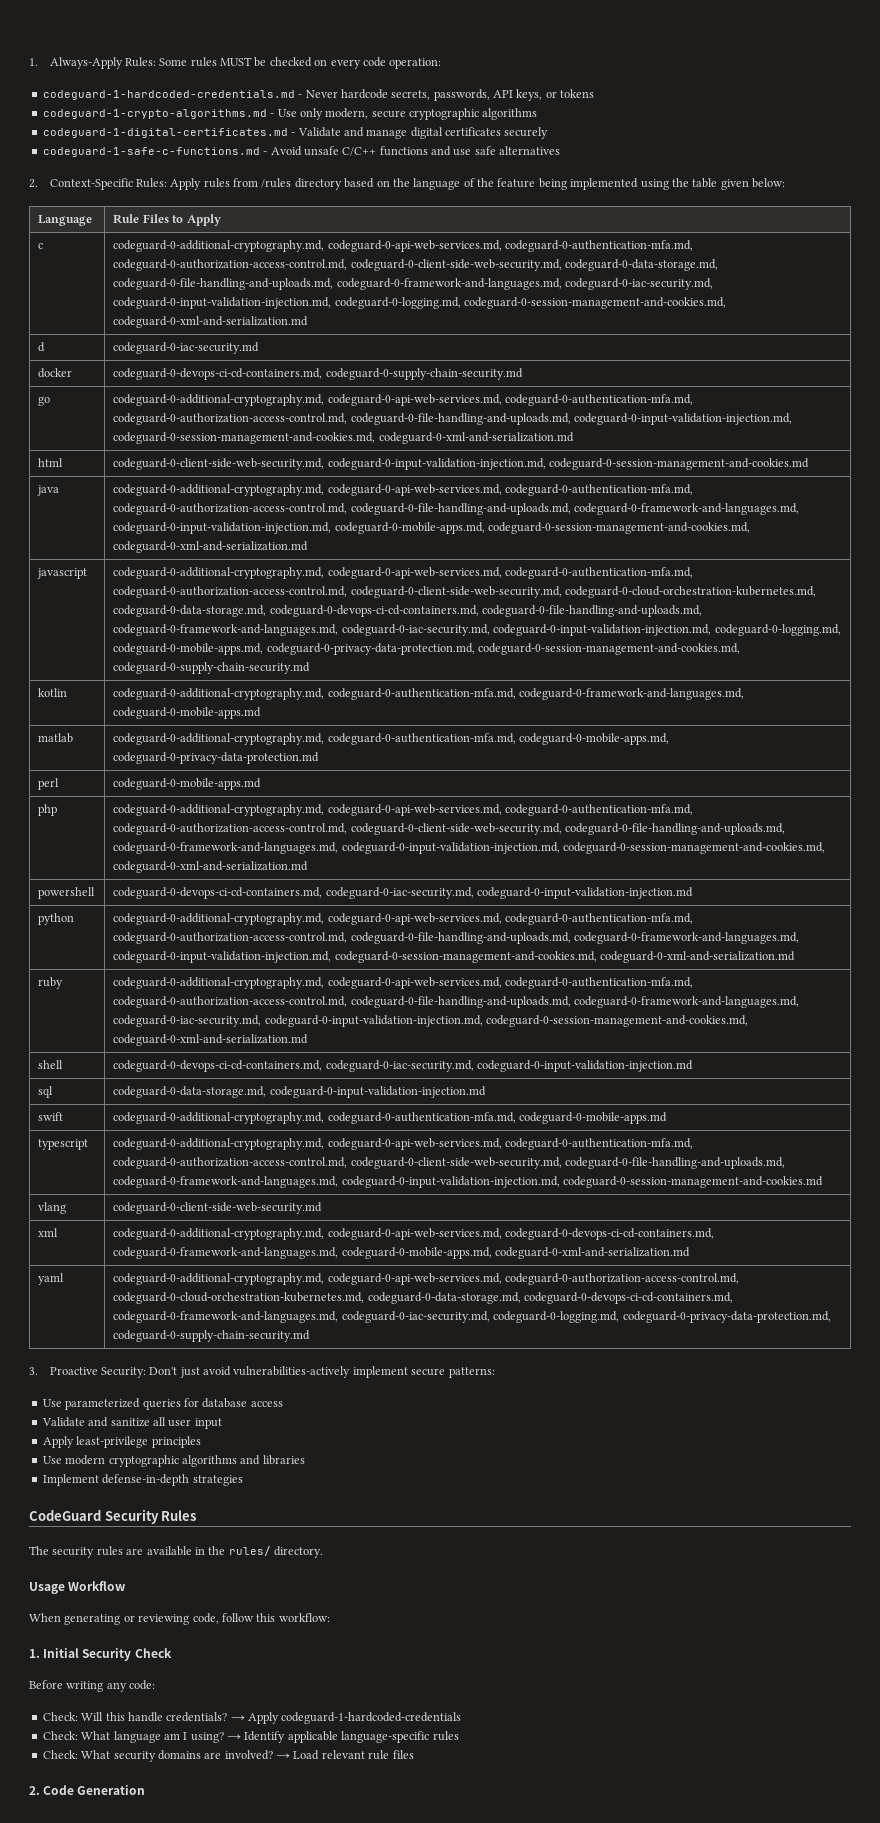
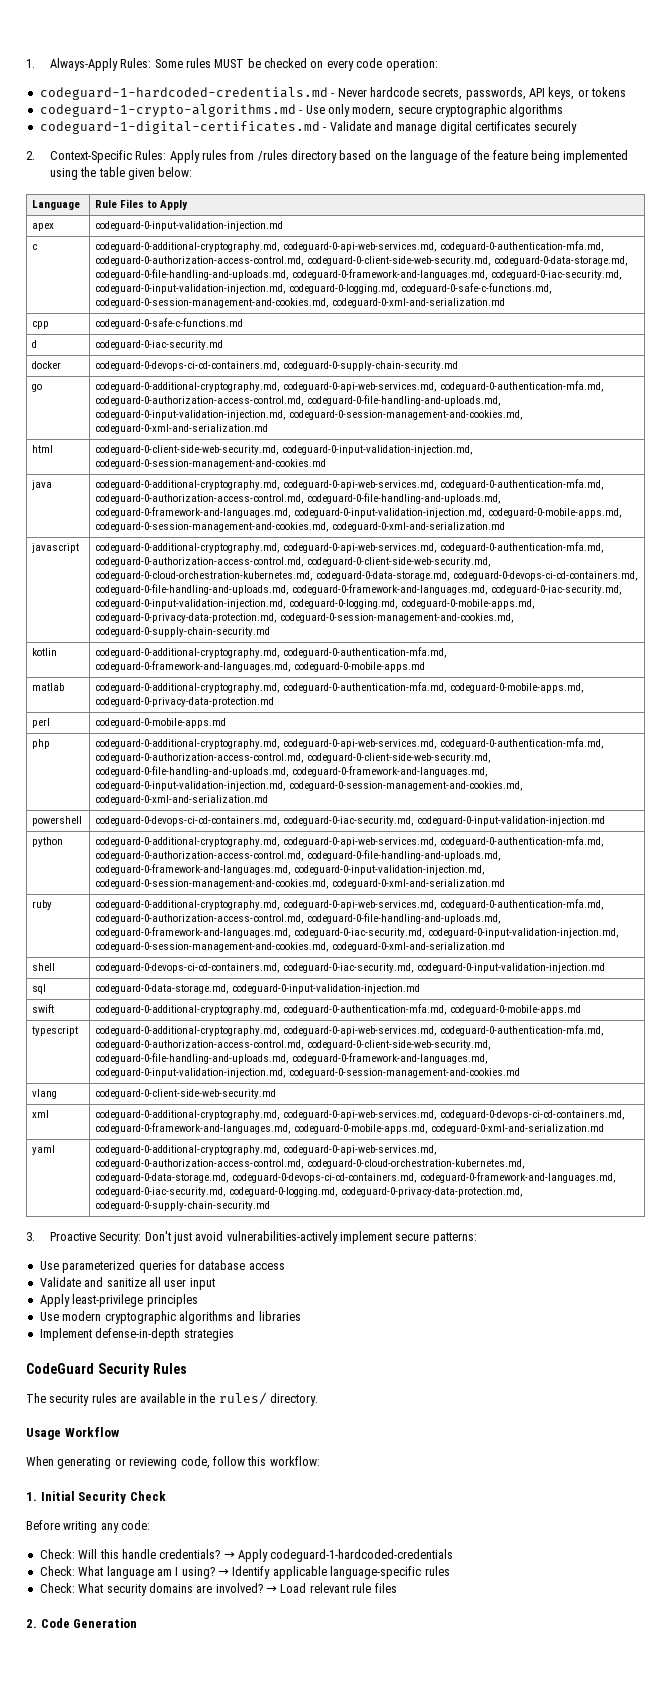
- codeguard-1-safe-c-functions.md - Avoid unsafe C/C++ functions and use safe alternatives
+ apex | codeguard-0-input-validation-injection.md
- c | codeguard-0-additional-cryptography.md, codeguard-0-api-web-services.md, codeguard-0-authentication-mfa.md, codeguard-0-authorization-access-control.md, codeguard-0-client-side-web-security.md, codeguard-0-data-storage.md, codeguard-0-file-handling-and-uploads.md, codeguard-0-framework-and-languages.md, codeguard-0-iac-security.md, codeguard-0-input-validation-injection.md, codeguard-0-logging.md, codeguard-0-session-management-and-cookies.md, codeguard-0-xml-and-serialization.md
+ c | codeguard-0-additional-cryptography.md, codeguard-0-api-web-services.md, codeguard-0-authentication-mfa.md, codeguard-0-authorization-access-control.md, codeguard-0-client-side-web-security.md, codeguard-0-data-storage.md, codeguard-0-file-handling-and-uploads.md, codeguard-0-framework-and-languages.md, codeguard-0-iac-security.md, codeguard-0-input-validation-injection.md, codeguard-0-logging.md, codeguard-0-safe-c-functions.md, codeguard-0-session-management-and-cookies.md, codeguard-0-xml-and-serialization.md
+ cpp | codeguard-0-safe-c-functions.md

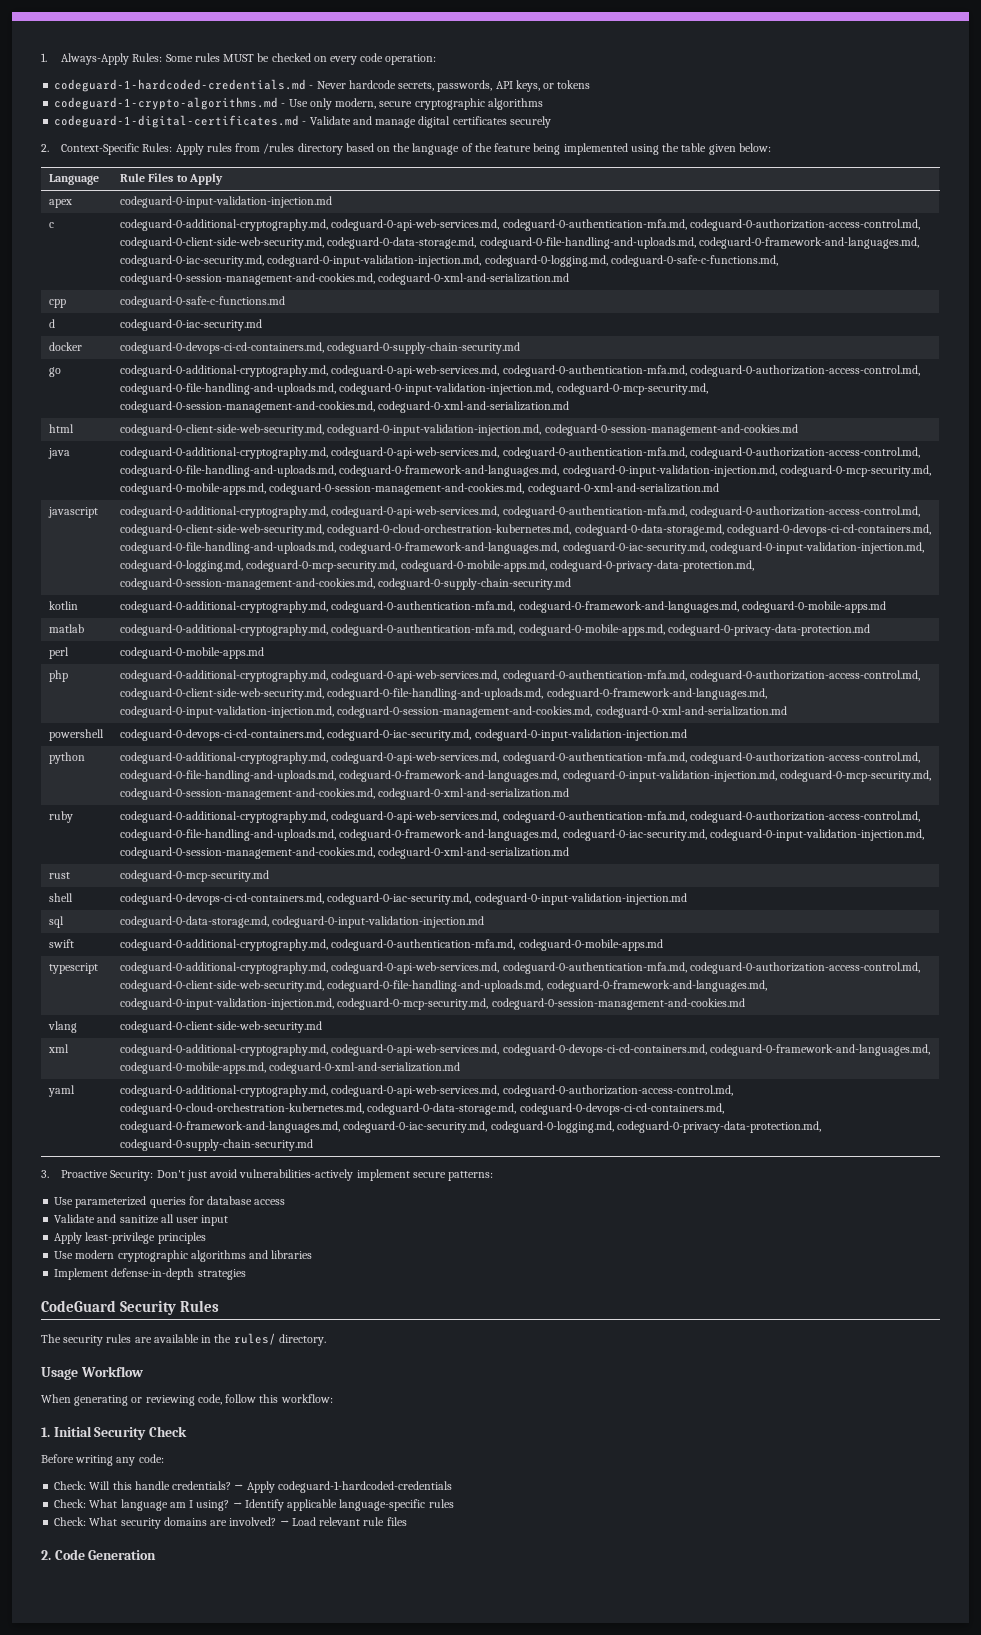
- go | codeguard-0-additional-cryptography.md, codeguard-0-api-web-services.md, codeguard-0-authentication-mfa.md, codeguard-0-authorization-access-control.md, codeguard-0-file-handling-and-uploads.md, codeguard-0-input-validation-injection.md, codeguard-0-session-management-and-cookies.md, codeguard-0-xml-and-serialization.md
+ go | codeguard-0-additional-cryptography.md, codeguard-0-api-web-services.md, codeguard-0-authentication-mfa.md, codeguard-0-authorization-access-control.md, codeguard-0-file-handling-and-uploads.md, codeguard-0-input-validation-injection.md, codeguard-0-mcp-security.md, codeguard-0-session-management-and-cookies.md, codeguard-0-xml-and-serialization.md
- java | codeguard-0-additional-cryptography.md, codeguard-0-api-web-services.md, codeguard-0-authentication-mfa.md, codeguard-0-authorization-access-control.md, codeguard-0-file-handling-and-uploads.md, codeguard-0-framework-and-languages.md, codeguard-0-input-validation-injection.md, codeguard-0-mobile-apps.md, codeguard-0-session-management-and-cookies.md, codeguard-0-xml-and-serialization.md
+ java | codeguard-0-additional-cryptography.md, codeguard-0-api-web-services.md, codeguard-0-authentication-mfa.md, codeguard-0-authorization-access-control.md, codeguard-0-file-handling-and-uploads.md, codeguard-0-framework-and-languages.md, codeguard-0-input-validation-injection.md, codeguard-0-mcp-security.md, codeguard-0-mobile-apps.md, codeguard-0-session-management-and-cookies.md, codeguard-0-xml-and-serialization.md
- javascript | codeguard-0-additional-cryptography.md, codeguard-0-api-web-services.md, codeguard-0-authentication-mfa.md, codeguard-0-authorization-access-control.md, codeguard-0-client-side-web-security.md, codeguard-0-cloud-orchestration-kubernetes.md, codeguard-0-data-storage.md, codeguard-0-devops-ci-cd-containers.md, codeguard-0-file-handling-and-uploads.md, codeguard-0-framework-and-languages.md, codeguard-0-iac-security.md, codeguard-0-input-validation-injection.md, codeguard-0-logging.md, codeguard-0-mobile-apps.md, codeguard-0-privacy-data-protection.md, codeguard-0-session-management-and-cookies.md, codeguard-0-supply-chain-security.md
+ javascript | codeguard-0-additional-cryptography.md, codeguard-0-api-web-services.md, codeguard-0-authentication-mfa.md, codeguard-0-authorization-access-control.md, codeguard-0-client-side-web-security.md, codeguard-0-cloud-orchestration-kubernetes.md, codeguard-0-data-storage.md, codeguard-0-devops-ci-cd-containers.md, codeguard-0-file-handling-and-uploads.md, codeguard-0-framework-and-languages.md, codeguard-0-iac-security.md, codeguard-0-input-validation-injection.md, codeguard-0-logging.md, codeguard-0-mcp-security.md, codeguard-0-mobile-apps.md, codeguard-0-privacy-data-protection.md, codeguard-0-session-management-and-cookies.md, codeguard-0-supply-chain-security.md
- python | codeguard-0-additional-cryptography.md, codeguard-0-api-web-services.md, codeguard-0-authentication-mfa.md, codeguard-0-authorization-access-control.md, codeguard-0-file-handling-and-uploads.md, codeguard-0-framework-and-languages.md, codeguard-0-input-validation-injection.md, codeguard-0-session-management-and-cookies.md, codeguard-0-xml-and-serialization.md
+ python | codeguard-0-additional-cryptography.md, codeguard-0-api-web-services.md, codeguard-0-authentication-mfa.md, codeguard-0-authorization-access-control.md, codeguard-0-file-handling-and-uploads.md, codeguard-0-framework-and-languages.md, codeguard-0-input-validation-injection.md, codeguard-0-mcp-security.md, codeguard-0-session-management-and-cookies.md, codeguard-0-xml-and-serialization.md
+ rust | codeguard-0-mcp-security.md
- typescript | codeguard-0-additional-cryptography.md, codeguard-0-api-web-services.md, codeguard-0-authentication-mfa.md, codeguard-0-authorization-access-control.md, codeguard-0-client-side-web-security.md, codeguard-0-file-handling-and-uploads.md, codeguard-0-framework-and-languages.md, codeguard-0-input-validation-injection.md, codeguard-0-session-management-and-cookies.md
+ typescript | codeguard-0-additional-cryptography.md, codeguard-0-api-web-services.md, codeguard-0-authentication-mfa.md, codeguard-0-authorization-access-control.md, codeguard-0-client-side-web-security.md, codeguard-0-file-handling-and-uploads.md, codeguard-0-framework-and-languages.md, codeguard-0-input-validation-injection.md, codeguard-0-mcp-security.md, codeguard-0-session-management-and-cookies.md

